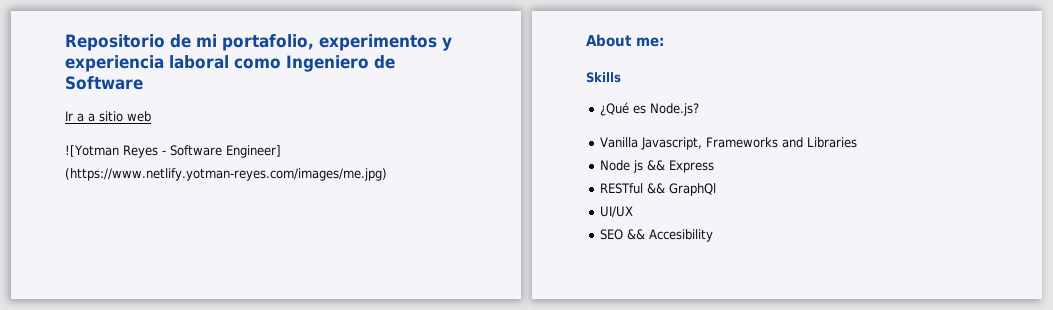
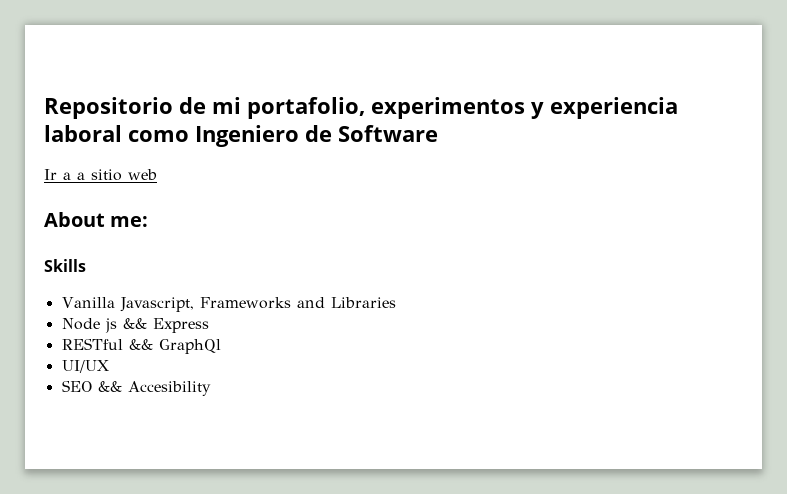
- ![Yotman Reyes - Software Engineer] (https://www.netlify.yotman-reyes.com/images/me.jpg)
- ¿Qué es Node.js?

